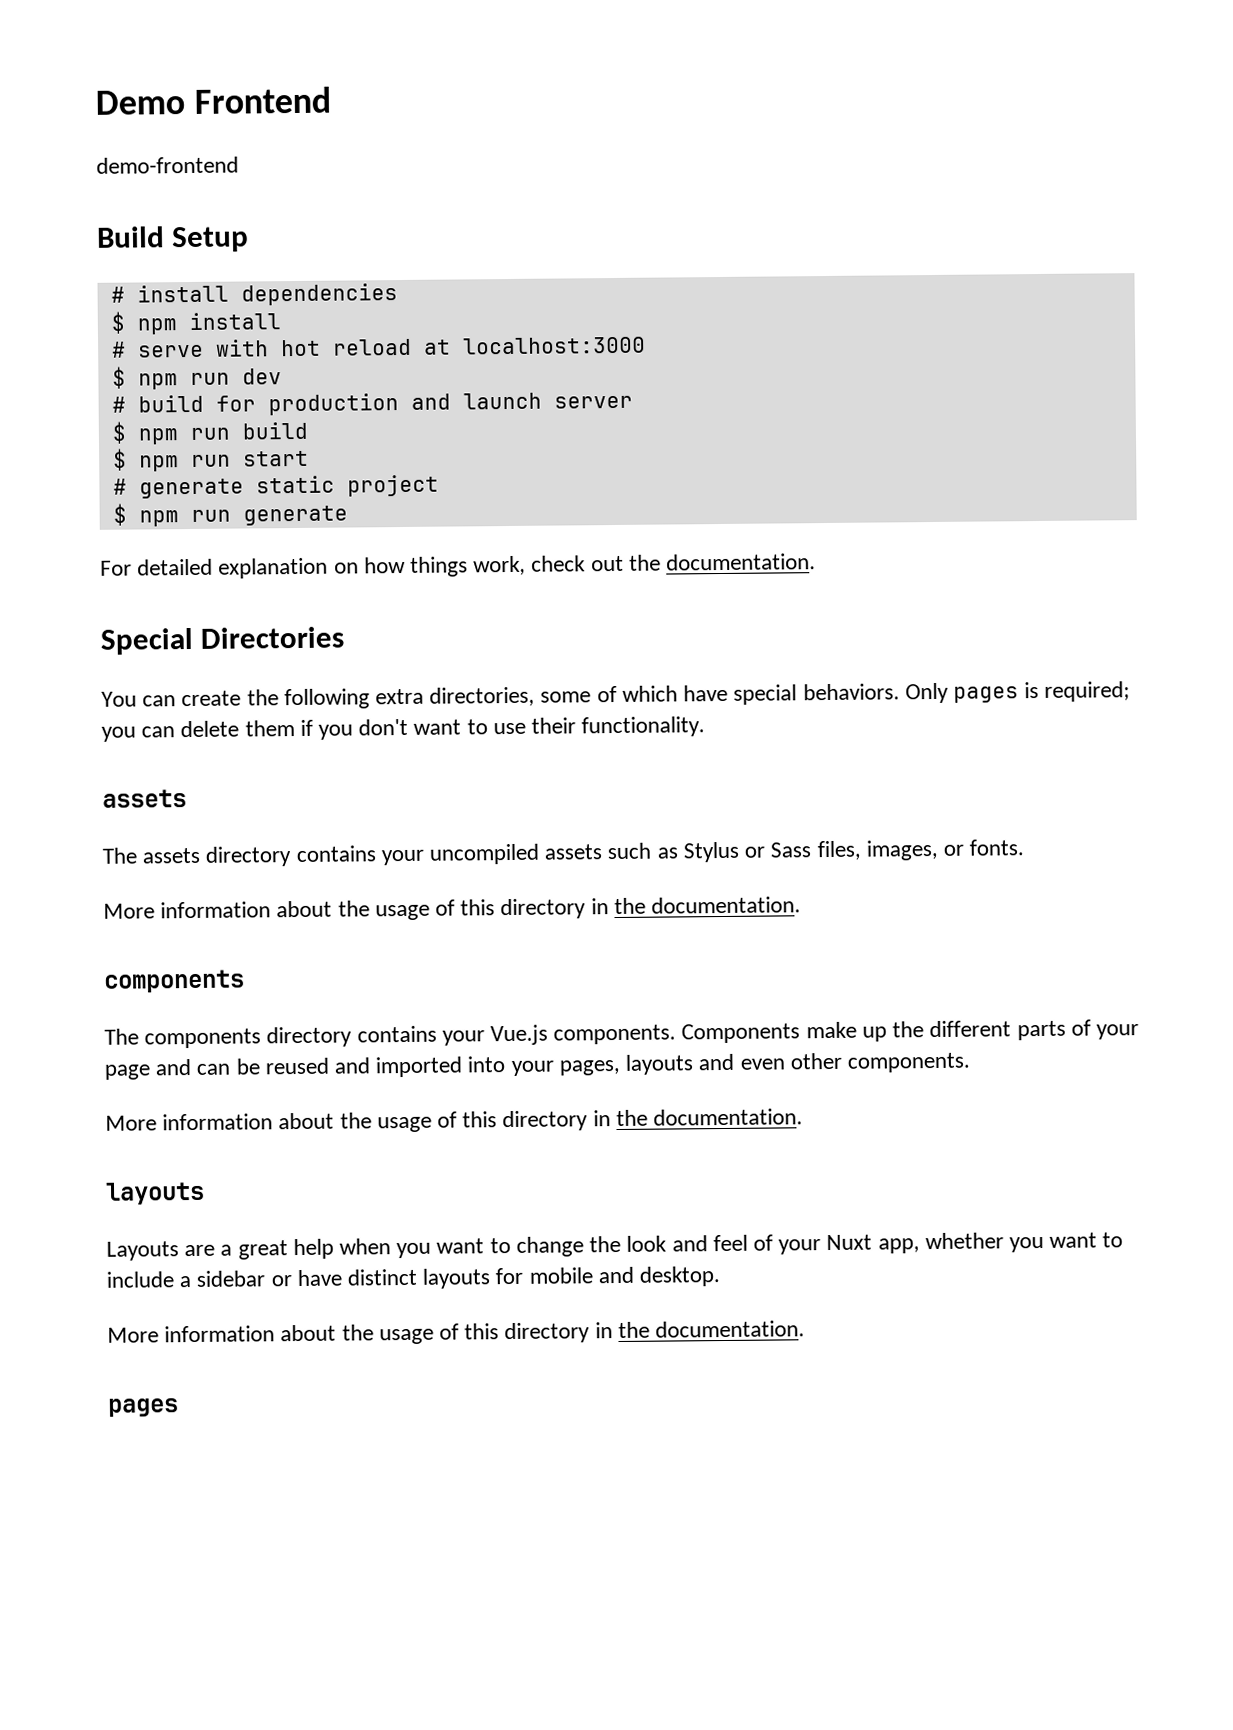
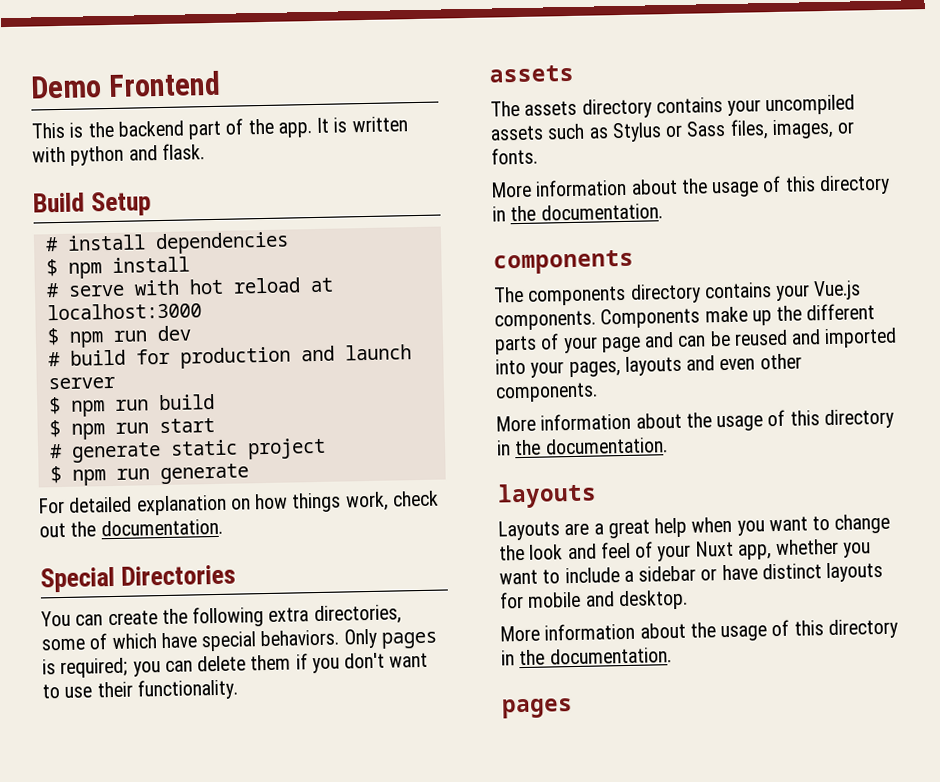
- demo-frontend
+ This is the backend part of the app. It is written with python and flask.

